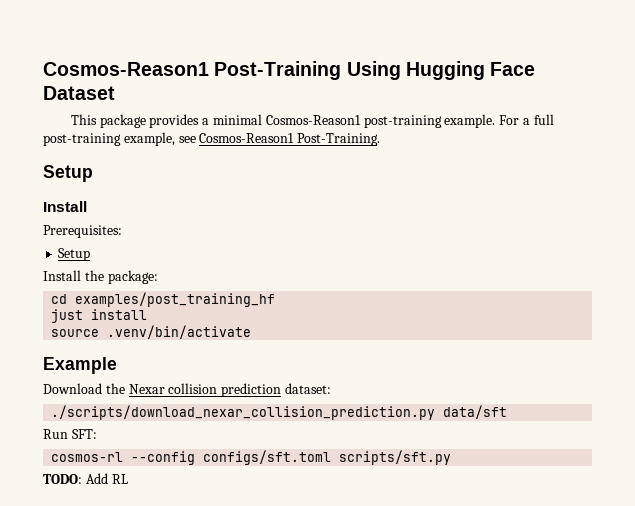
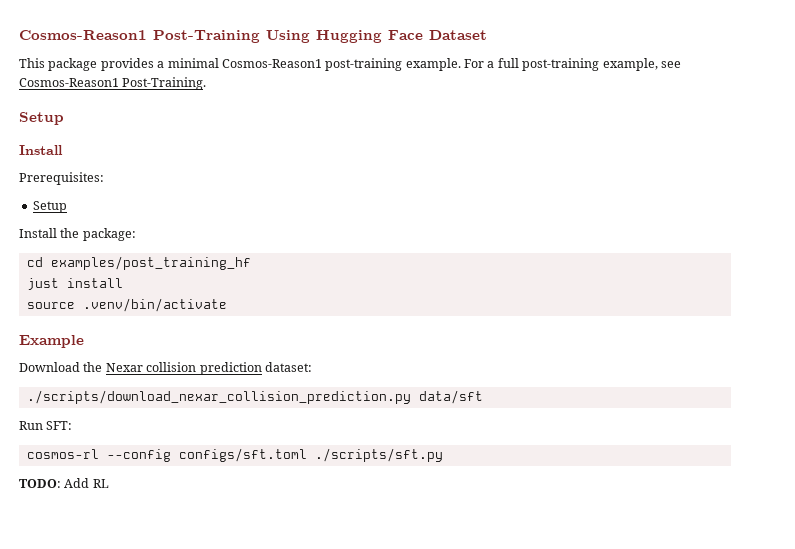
- cosmos-rl --config configs/sft.toml scripts/sft.py
+ cosmos-rl --config configs/sft.toml ./scripts/sft.py

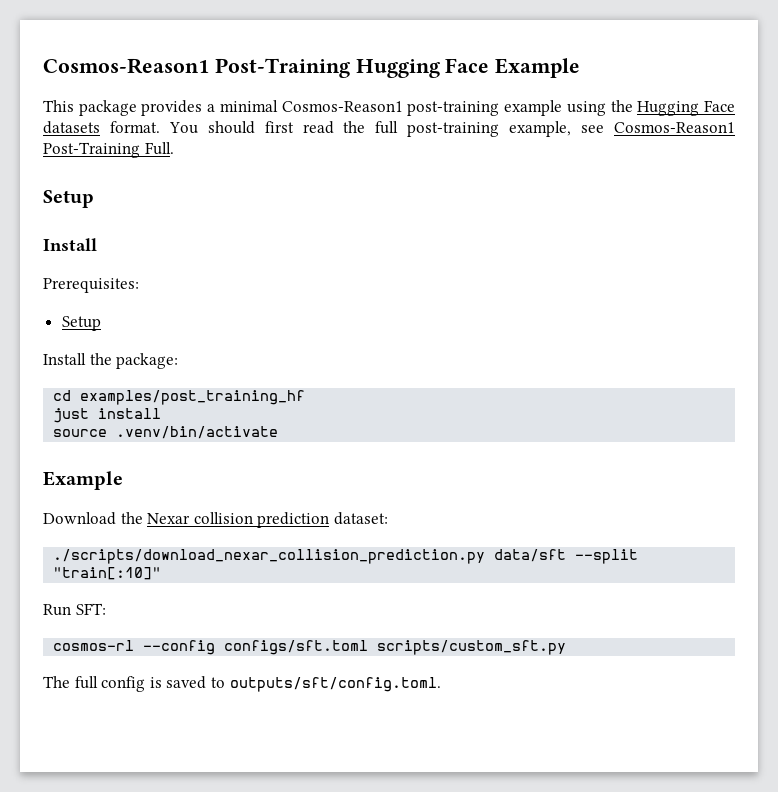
- Cosmos-Reason1 Post-Training Using Hugging Face Dataset
+ Cosmos-Reason1 Post-Training Hugging Face Example
- This package provides a minimal Cosmos-Reason1 post-training example. For a full post-training example, see Cosmos-Reason1 Post-Training.
+ This package provides a minimal Cosmos-Reason1 post-training example using the Hugging Face datasets format. You should first read the full post-training example, see Cosmos-Reason1 Post-Training Full.
- ./scripts/download_nexar_collision_prediction.py data/sft
+ ./scripts/download_nexar_collision_prediction.py data/sft --split "train[:10]"
- cosmos-rl --config configs/sft.toml ./scripts/sft.py
- TODO: Add RL
+ cosmos-rl --config configs/sft.toml scripts/custom_sft.py
+ The full config is saved to outputs/sft/config.toml.

